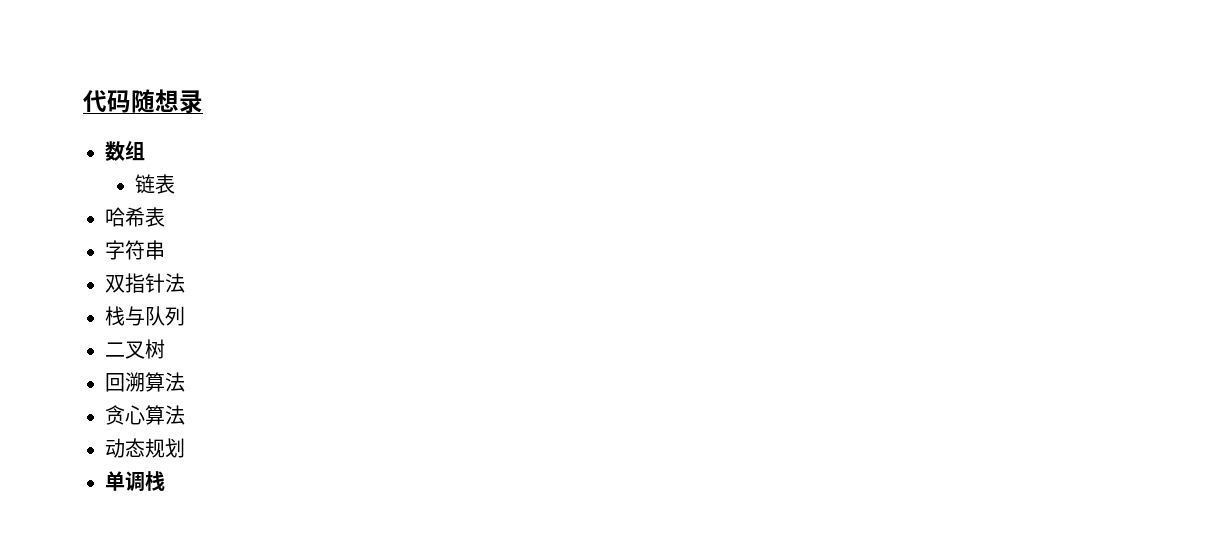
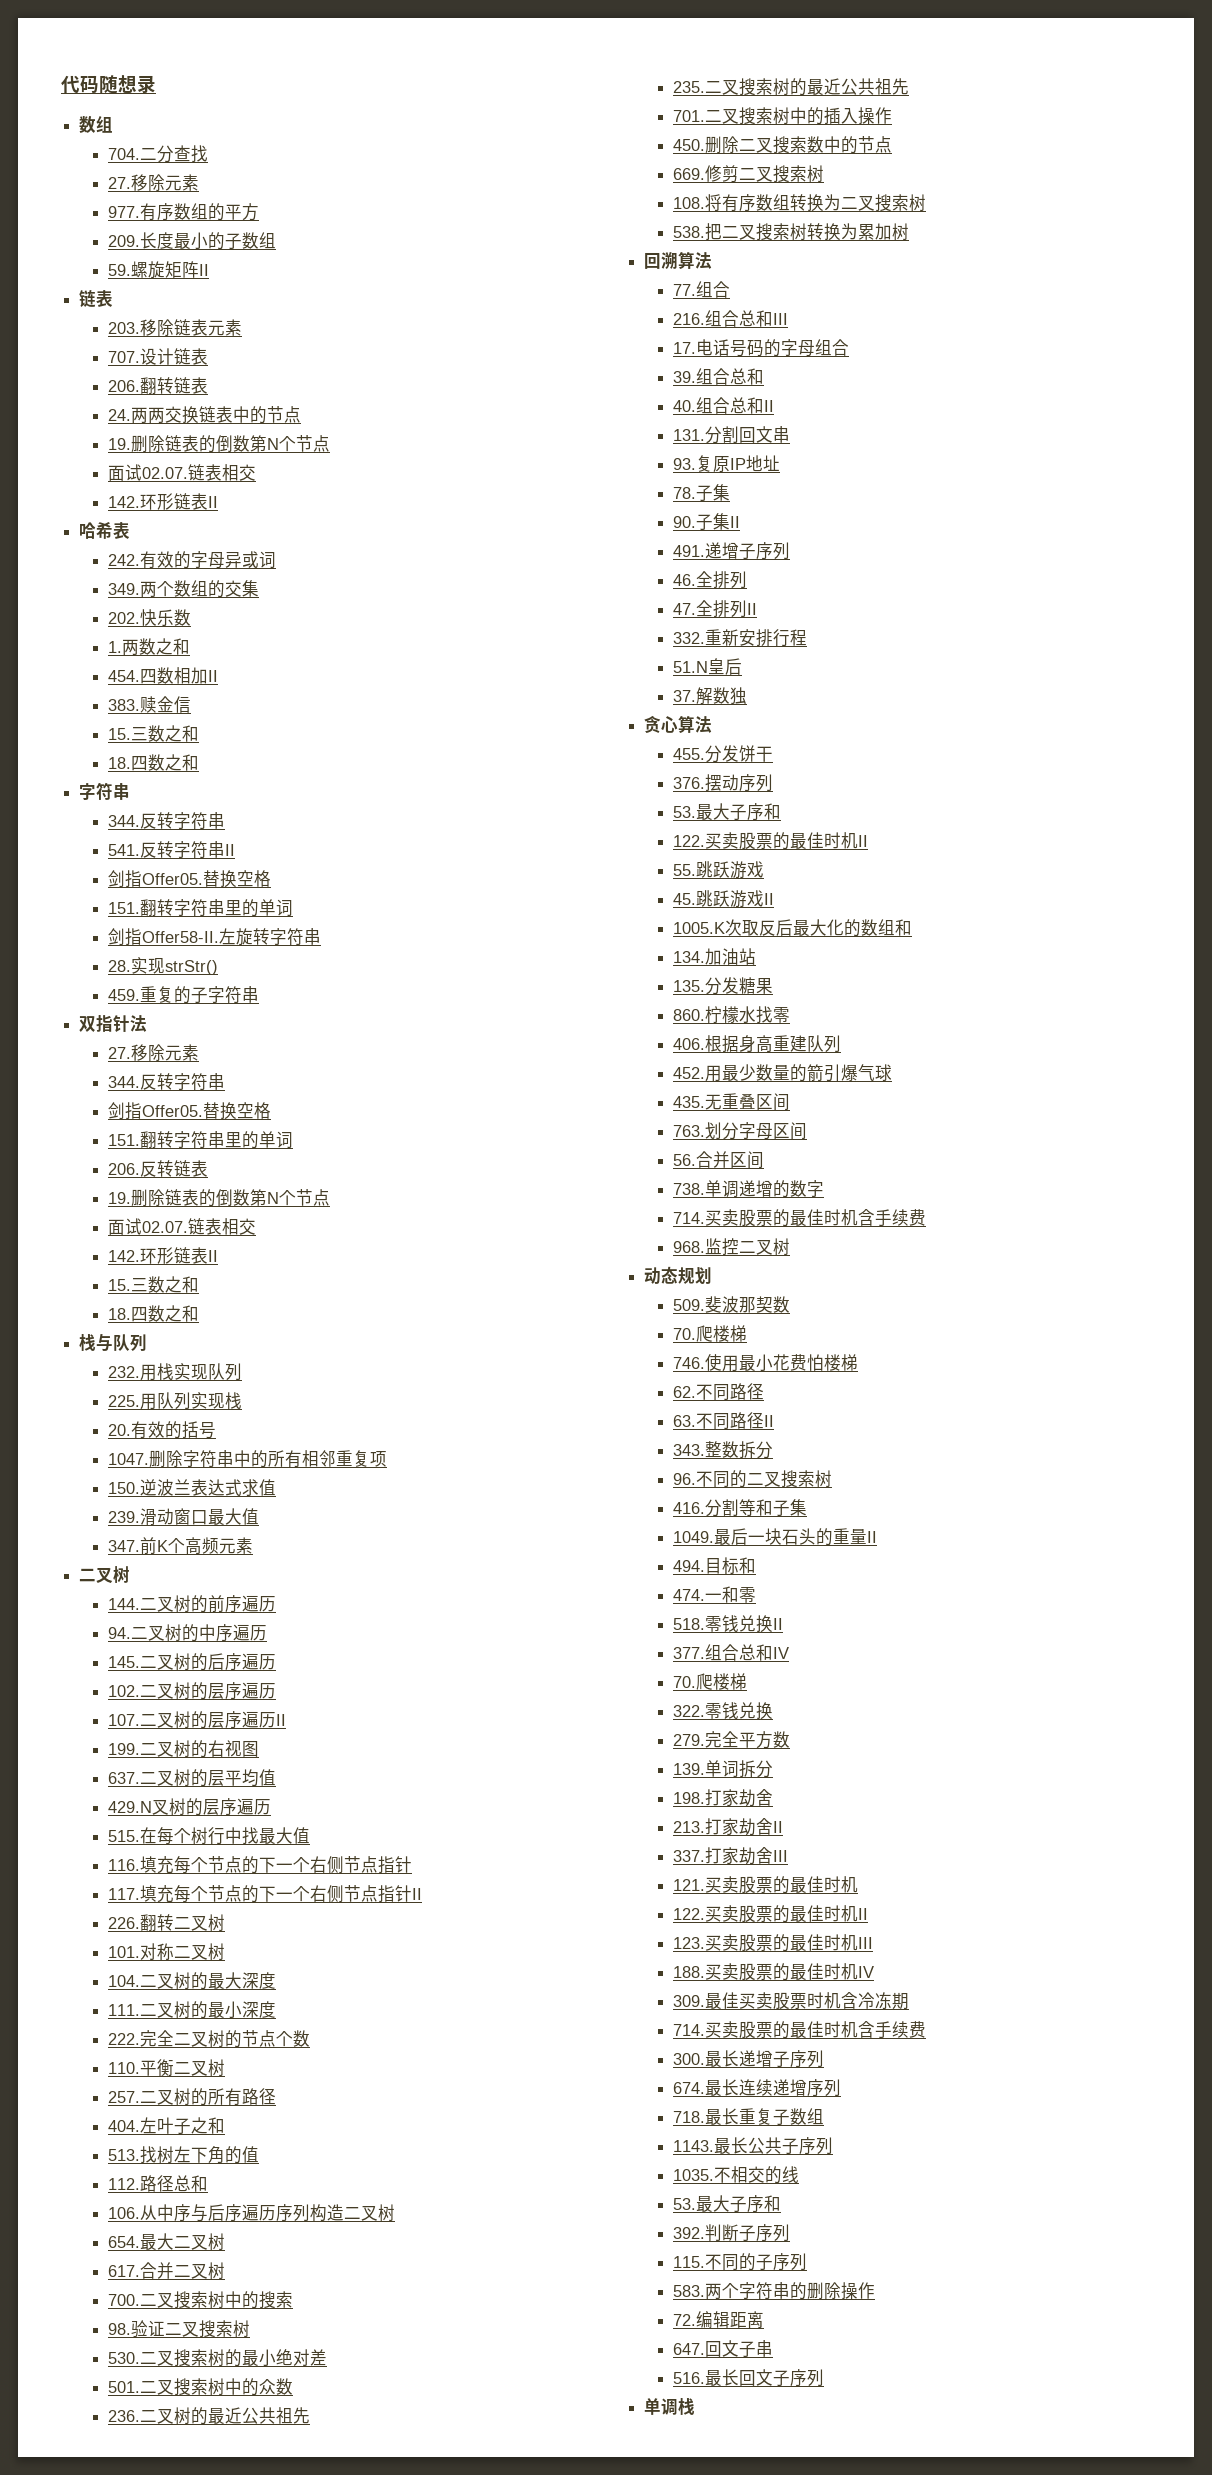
+ 704.二分查找
+ 27.移除元素
+ 977.有序数组的平方
+ 209.长度最小的子数组
+ 59.螺旋矩阵II
  链表
+ 203.移除链表元素
+ 707.设计链表
+ 206.翻转链表
+ 24.两两交换链表中的节点
+ 19.删除链表的倒数第N个节点
+ 面试02.07.链表相交
+ 142.环形链表II
  哈希表
+ 242.有效的字母异或词
+ 349.两个数组的交集
+ 202.快乐数
+ 1.两数之和
+ 454.四数相加II
+ 383.赎金信
+ 15.三数之和
+ 18.四数之和
  字符串
+ 344.反转字符串
+ 541.反转字符串II
+ 剑指Offer05.替换空格
+ 151.翻转字符串里的单词
+ 剑指Offer58-II.左旋转字符串
+ 28.实现strStr()
+ 459.重复的子字符串
  双指针法
+ 27.移除元素
+ 344.反转字符串
+ 剑指Offer05.替换空格
+ 151.翻转字符串里的单词
+ 206.反转链表
+ 19.删除链表的倒数第N个节点
+ 面试02.07.链表相交
+ 142.环形链表II
+ 15.三数之和
+ 18.四数之和
  栈与队列
+ 232.用栈实现队列
+ 225.用队列实现栈
+ 20.有效的括号
+ 1047.删除字符串中的所有相邻重复项
+ 150.逆波兰表达式求值
+ 239.滑动窗口最大值
+ 347.前K个高频元素
  二叉树
+ 144.二叉树的前序遍历
+ 94.二叉树的中序遍历
+ 145.二叉树的后序遍历
+ 102.二叉树的层序遍历
+ 107.二叉树的层序遍历II
+ 199.二叉树的右视图
+ 637.二叉树的层平均值
+ 429.N叉树的层序遍历
+ 515.在每个树行中找最大值
+ 116.填充每个节点的下一个右侧节点指针
+ 117.填充每个节点的下一个右侧节点指针II
+ 226.翻转二叉树
+ 101.对称二叉树
+ 104.二叉树的最大深度
+ 111.二叉树的最小深度
+ 222.完全二叉树的节点个数
+ 110.平衡二叉树
+ 257.二叉树的所有路径
+ 404.左叶子之和
+ 513.找树左下角的值
+ 112.路径总和
+ 106.从中序与后序遍历序列构造二叉树
+ 654.最大二叉树
+ 617.合并二叉树
+ 700.二叉搜索树中的搜索
+ 98.验证二叉搜索树
+ 530.二叉搜索树的最小绝对差
+ 501.二叉搜索树中的众数
+ 236.二叉树的最近公共祖先
+ 235.二叉搜索树的最近公共祖先
+ 701.二叉搜索树中的插入操作
+ 450.删除二叉搜索数中的节点
+ 669.修剪二叉搜索树
+ 108.将有序数组转换为二叉搜索树
+ 538.把二叉搜索树转换为累加树
  回溯算法
+ 77.组合
+ 216.组合总和III
+ 17.电话号码的字母组合
+ 39.组合总和
+ 40.组合总和II
+ 131.分割回文串
+ 93.复原IP地址
+ 78.子集
+ 90.子集II
+ 491.递增子序列
+ 46.全排列
+ 47.全排列II
+ 332.重新安排行程
+ 51.N皇后
+ 37.解数独
  贪心算法
+ 455.分发饼干
+ 376.摆动序列
+ 53.最大子序和
+ 122.买卖股票的最佳时机II
+ 55.跳跃游戏
+ 45.跳跃游戏II
+ 1005.K次取反后最大化的数组和
+ 134.加油站
+ 135.分发糖果
+ 860.柠檬水找零
+ 406.根据身高重建队列
+ 452.用最少数量的箭引爆气球
+ 435.无重叠区间
+ 763.划分字母区间
+ 56.合并区间
+ 738.单调递增的数字
+ 714.买卖股票的最佳时机含手续费
+ 968.监控二叉树
  动态规划
+ 509.斐波那契数
+ 70.爬楼梯
+ 746.使用最小花费怕楼梯
+ 62.不同路径
+ 63.不同路径II
+ 343.整数拆分
+ 96.不同的二叉搜索树
+ 416.分割等和子集
+ 1049.最后一块石头的重量II
+ 494.目标和
+ 474.一和零
+ 518.零钱兑换II
+ 377.组合总和IV
+ 70.爬楼梯
+ 322.零钱兑换
+ 279.完全平方数
+ 139.单词拆分
+ 198.打家劫舍
+ 213.打家劫舍II
+ 337.打家劫舍III
+ 121.买卖股票的最佳时机
+ 122.买卖股票的最佳时机II
+ 123.买卖股票的最佳时机III
+ 188.买卖股票的最佳时机IV
+ 309.最佳买卖股票时机含冷冻期
+ 714.买卖股票的最佳时机含手续费
+ 300.最长递增子序列
+ 674.最长连续递增序列
+ 718.最长重复子数组
+ 1143.最长公共子序列
+ 1035.不相交的线
+ 53.最大子序和
+ 392.判断子序列
+ 115.不同的子序列
+ 583.两个字符串的删除操作
+ 72.编辑距离
+ 647.回文子串
+ 516.最长回文子序列

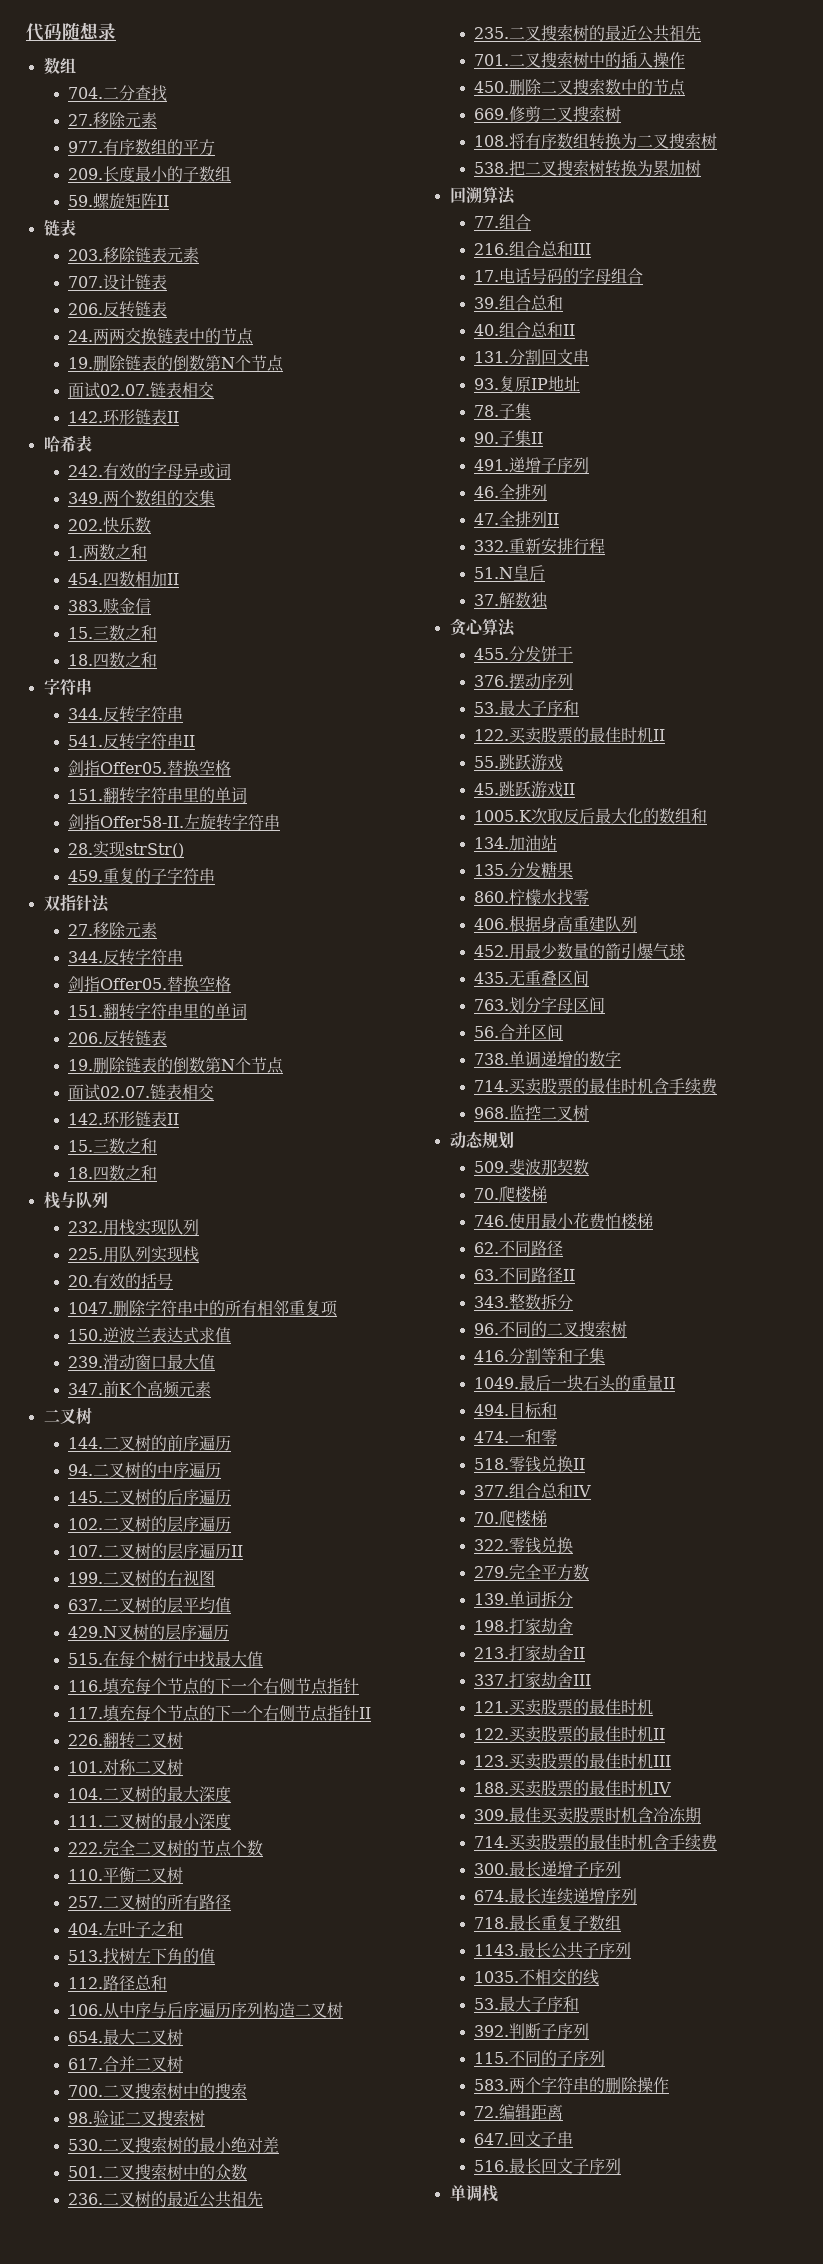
  707.设计链表
- 206.翻转链表
+ 206.反转链表

